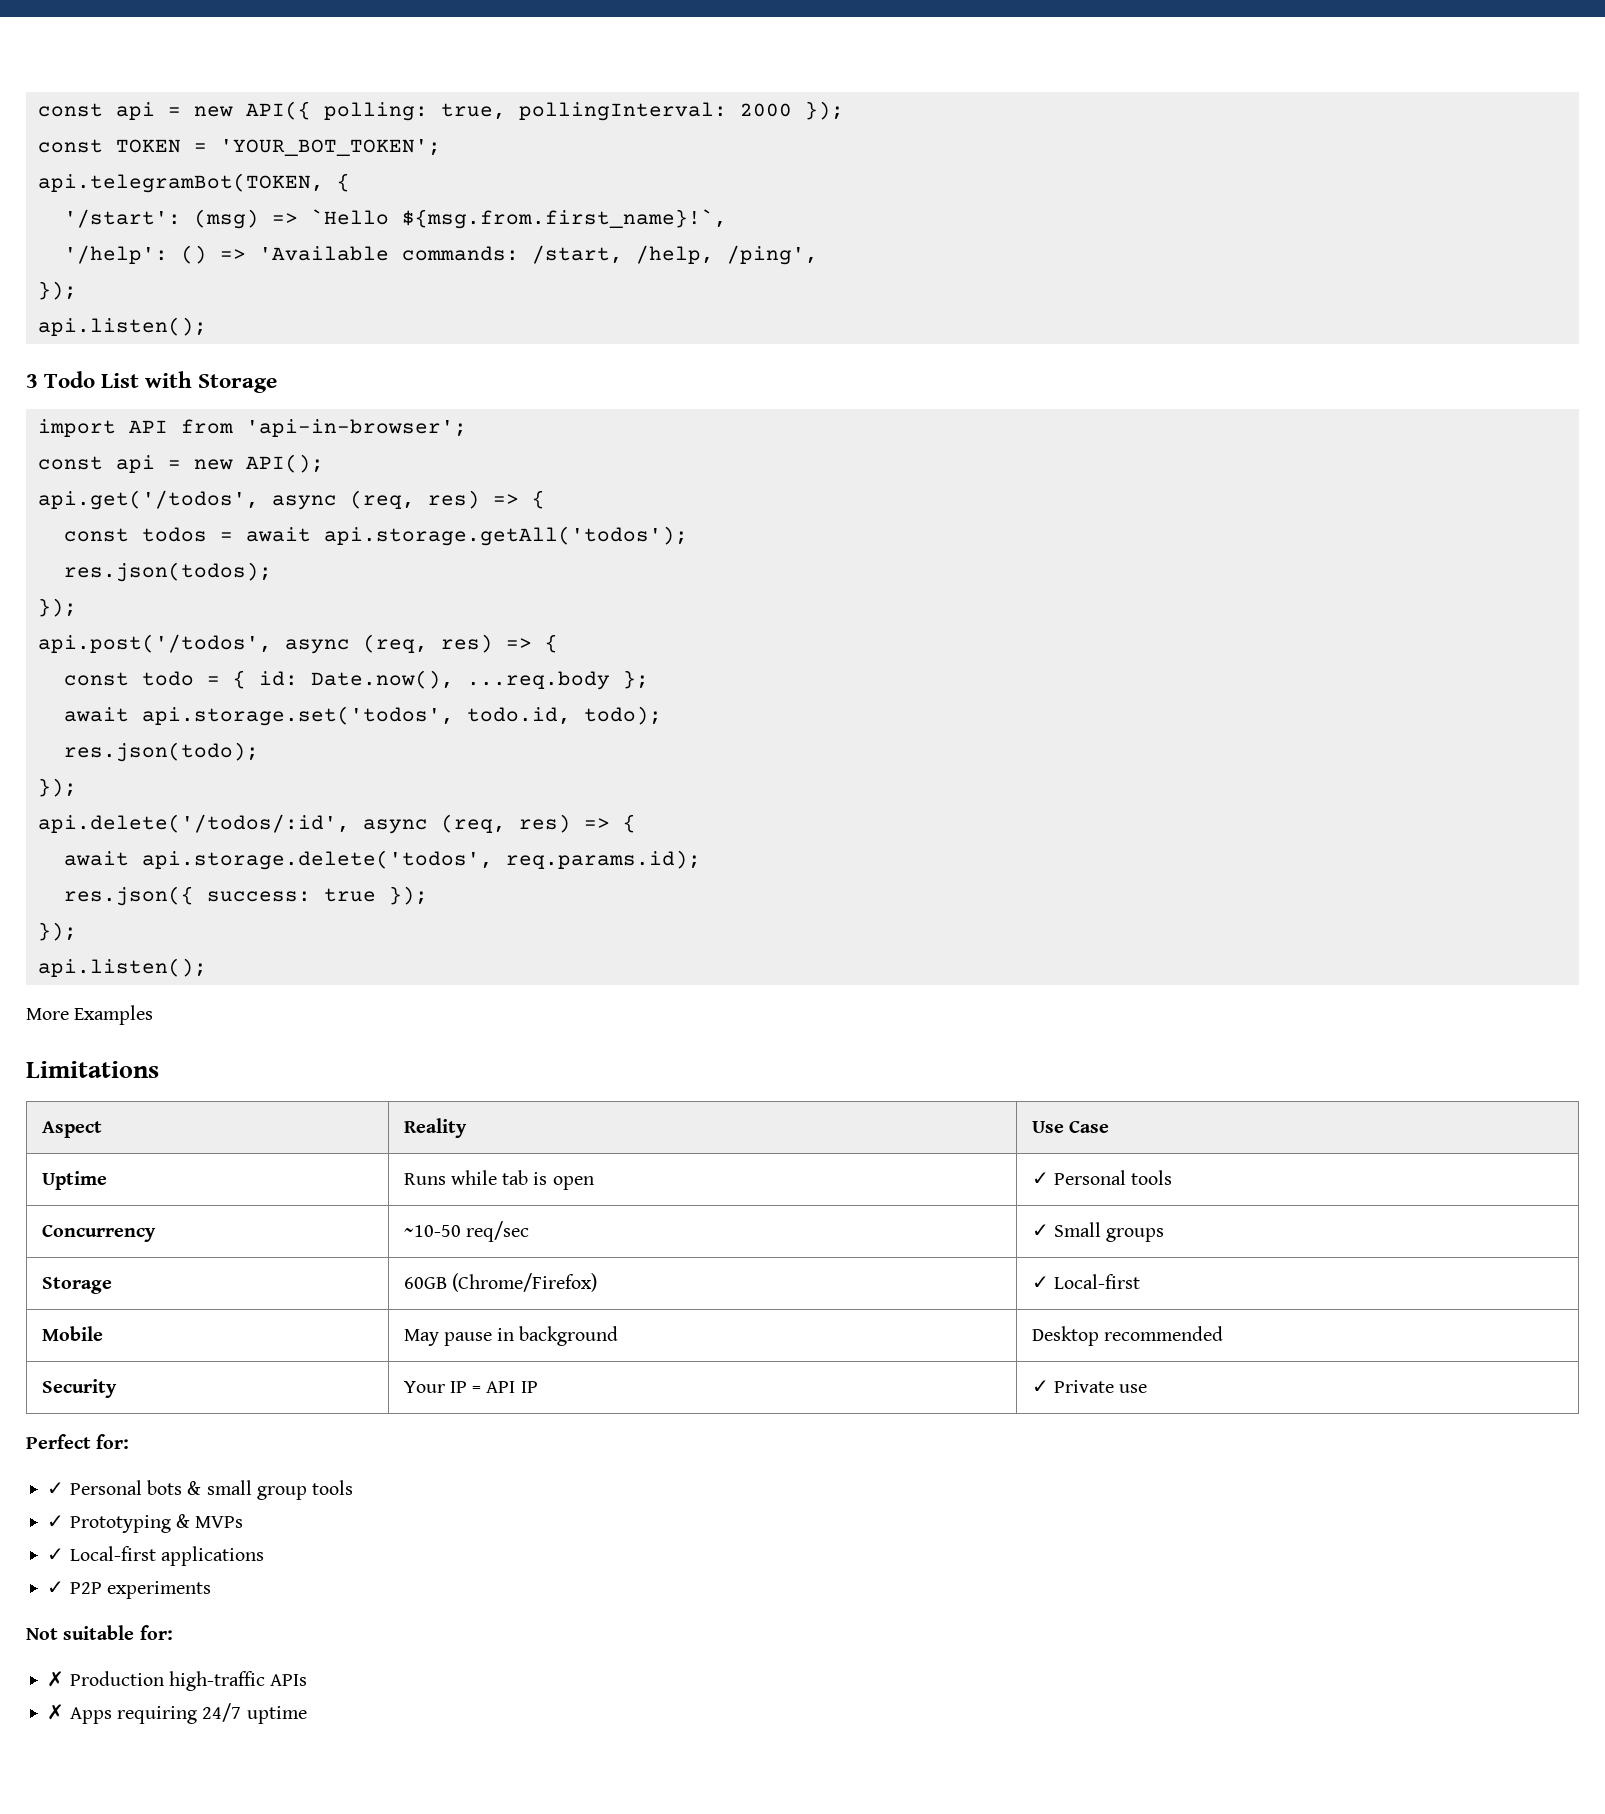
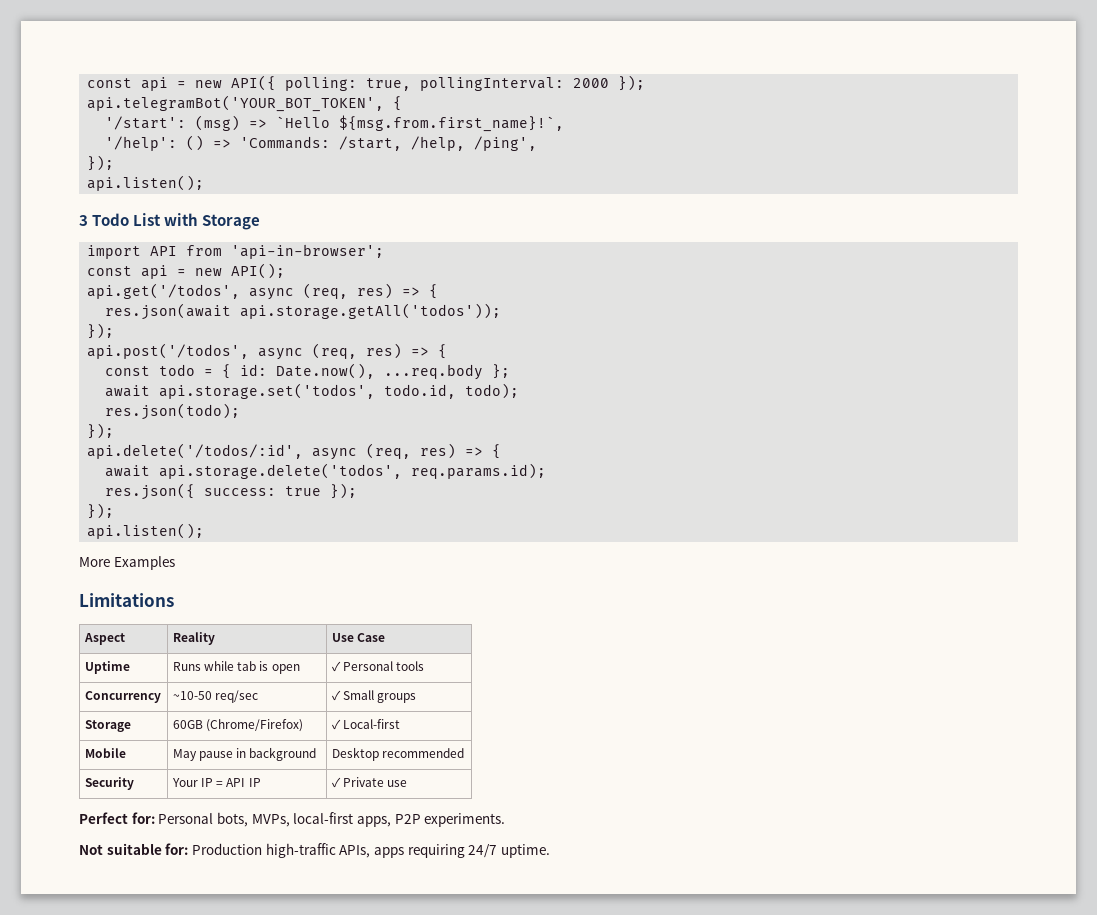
- const TOKEN = 'YOUR_BOT_TOKEN';
- api.telegramBot(TOKEN, {
+ api.telegramBot('YOUR_BOT_TOKEN', {
- '/help': () => 'Available commands: /start, /help, /ping',
+ '/help': () => 'Commands: /start, /help, /ping',
- const todos = await api.storage.getAll('todos');
- res.json(todos);
+ res.json(await api.storage.getAll('todos'));
- Perfect for:
- ✓ Personal bots & small group tools
- ✓ Prototyping & MVPs
- ✓ Local-first applications
- ✓ P2P experiments
+ Perfect for: Personal bots, MVPs, local-first apps, P2P experiments.
- Not suitable for:
- ✗ Production high-traffic APIs
- ✗ Apps requiring 24/7 uptime
+ Not suitable for: Production high-traffic APIs, apps requiring 24/7 uptime.

